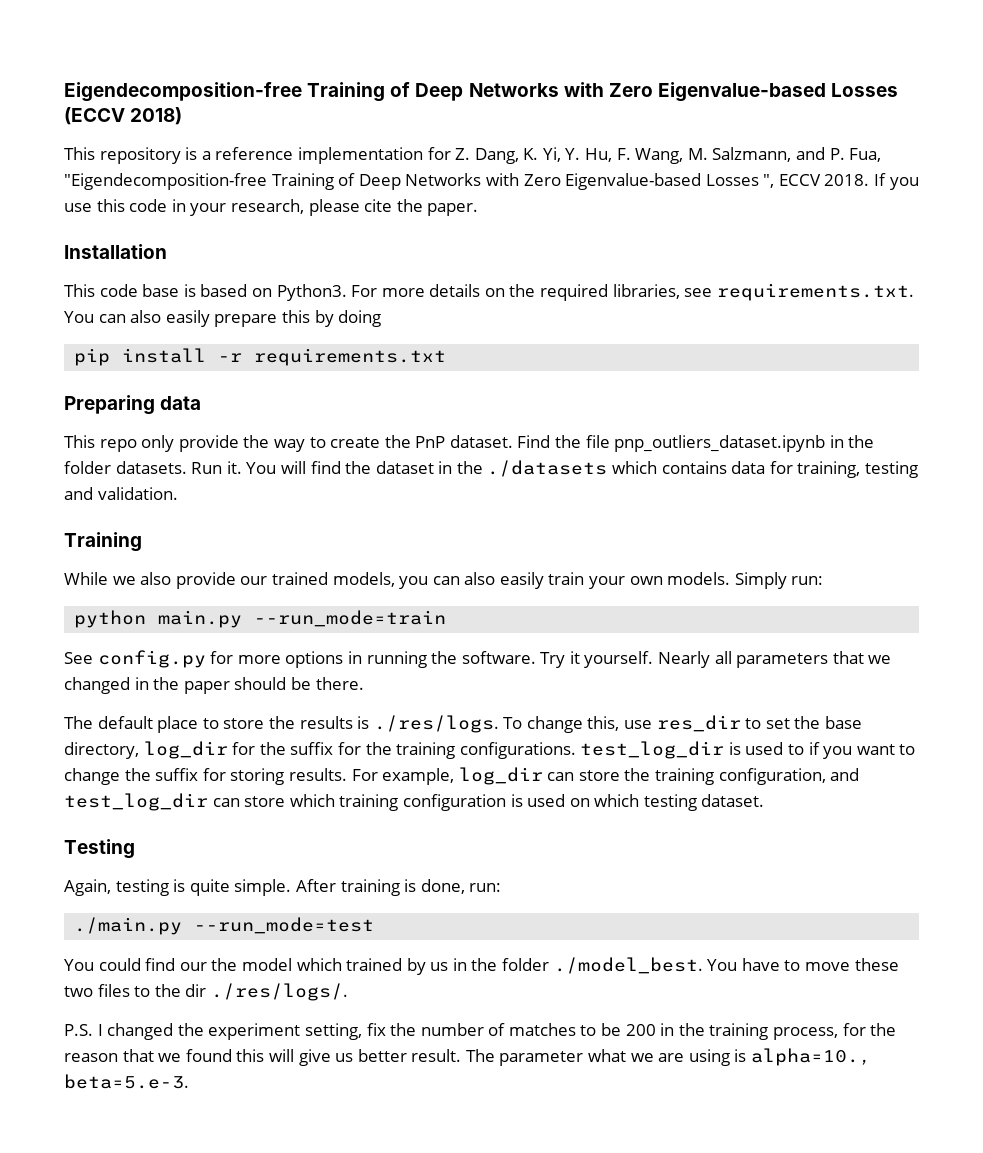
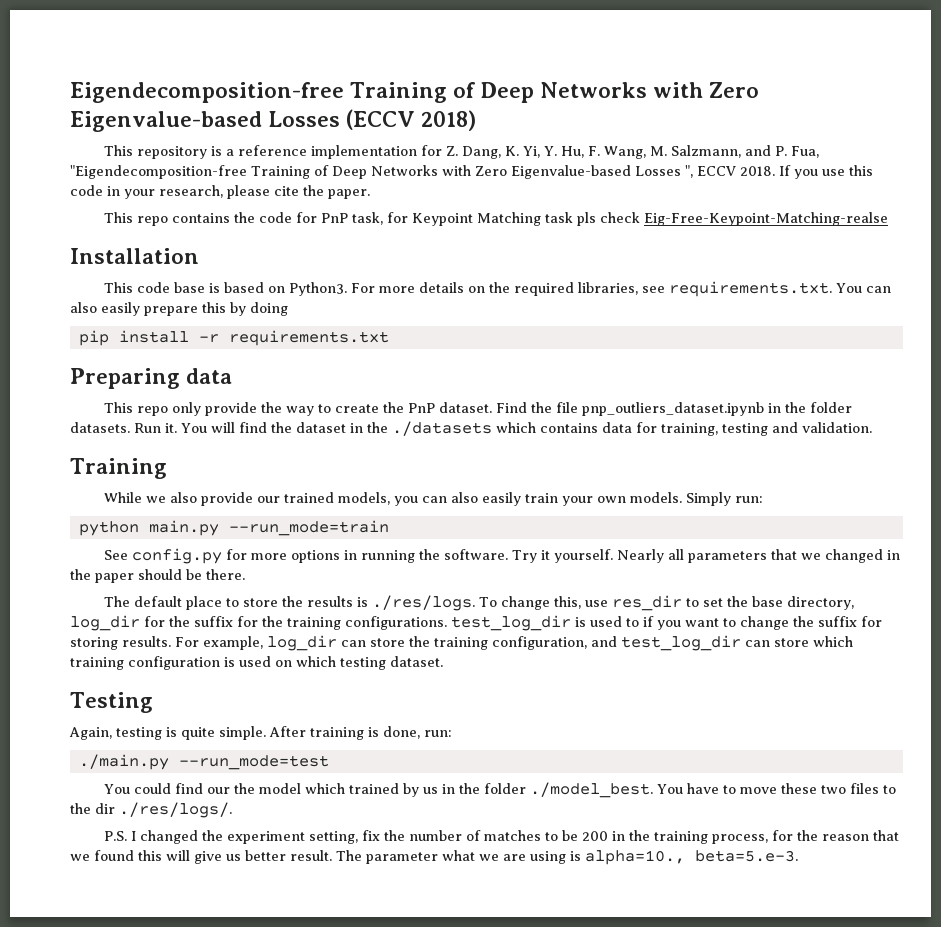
+ This repo contains the code for PnP task, for Keypoint Matching task pls check Eig-Free-Keypoint-Matching-realse

